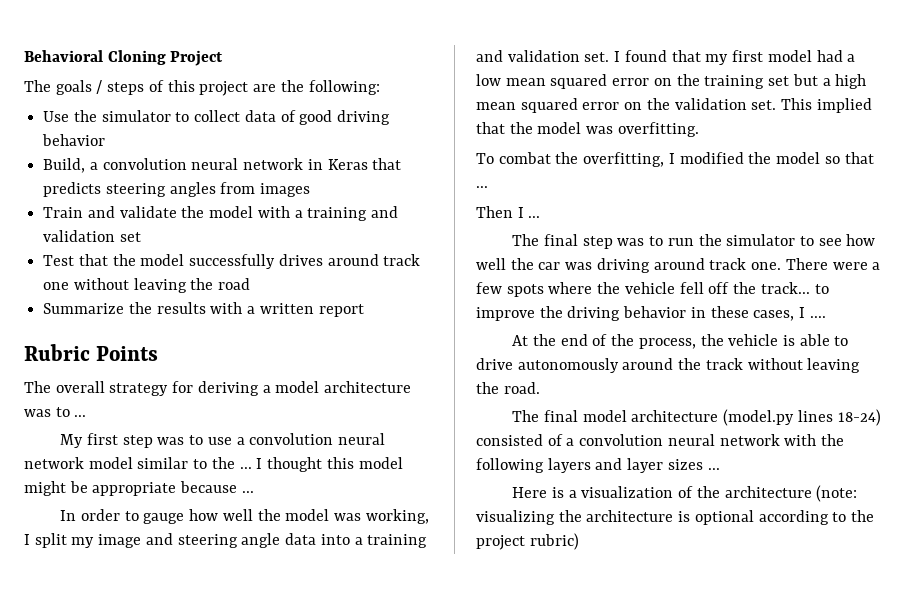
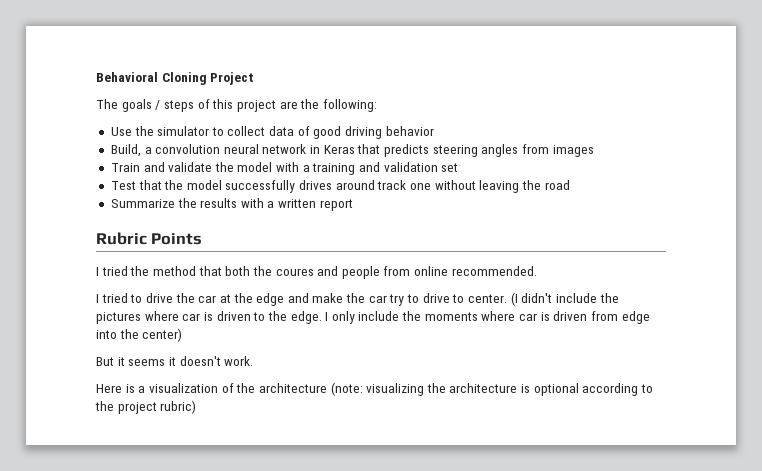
- The overall strategy for deriving a model architecture was to ...
- My first step was to use a convolution neural network model similar to the ... I thought this model might be appropriate because ...
- In order to gauge how well the model was working, I split my image and steering angle data into a training and validation set. I found that my first model had a low mean squared error on the training set but a high mean squared error on the validation set. This implied that the model was overfitting.
- To combat the overfitting, I modified the model so that ...
- Then I ...
- The final step was to run the simulator to see how well the car was driving around track one. There were a few spots where the vehicle fell off the track... to improve the driving behavior in these cases, I ....
- At the end of the process, the vehicle is able to drive autonomously around the track without leaving the road.
- The final model architecture (model.py lines 18-24) consisted of a convolution neural network with the following layers and layer sizes ...
+ I tried the method that both the coures and people from online recommended.
+ I tried to drive the car at the edge and make the car try to drive to center. (I didn't include the pictures where car is driven to the edge. I only include the moments where car is driven from edge into the center)
+ But it seems it doesn't work.

